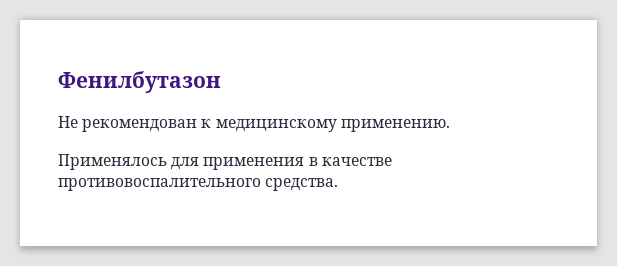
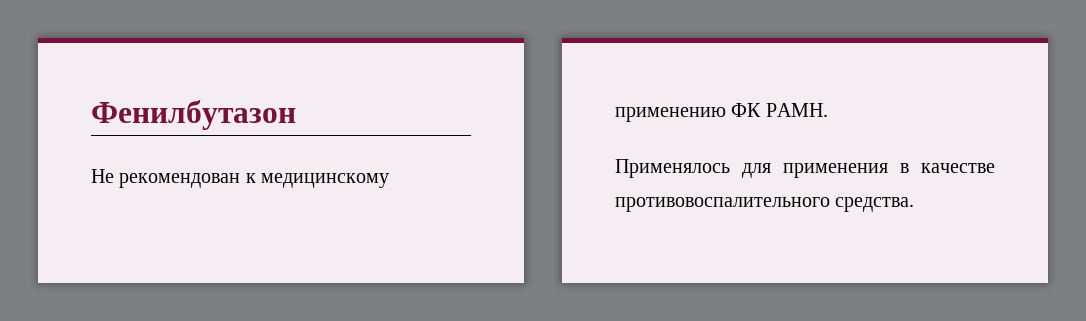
- Не рекомендован к медицинскому применению.
+ Не рекомендован к медицинскому применению ФК РАМН.

